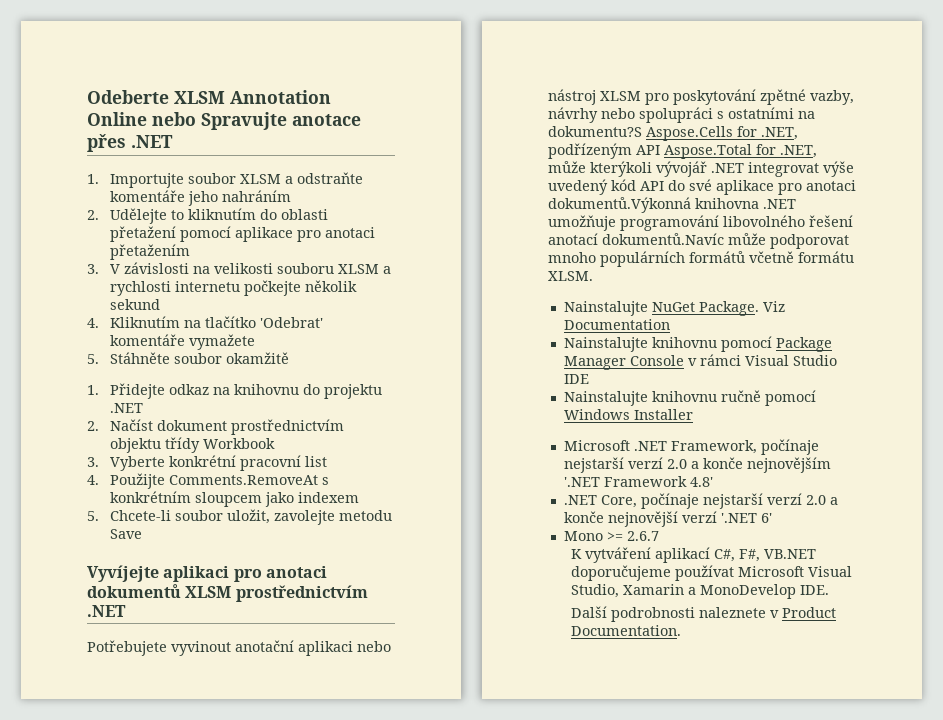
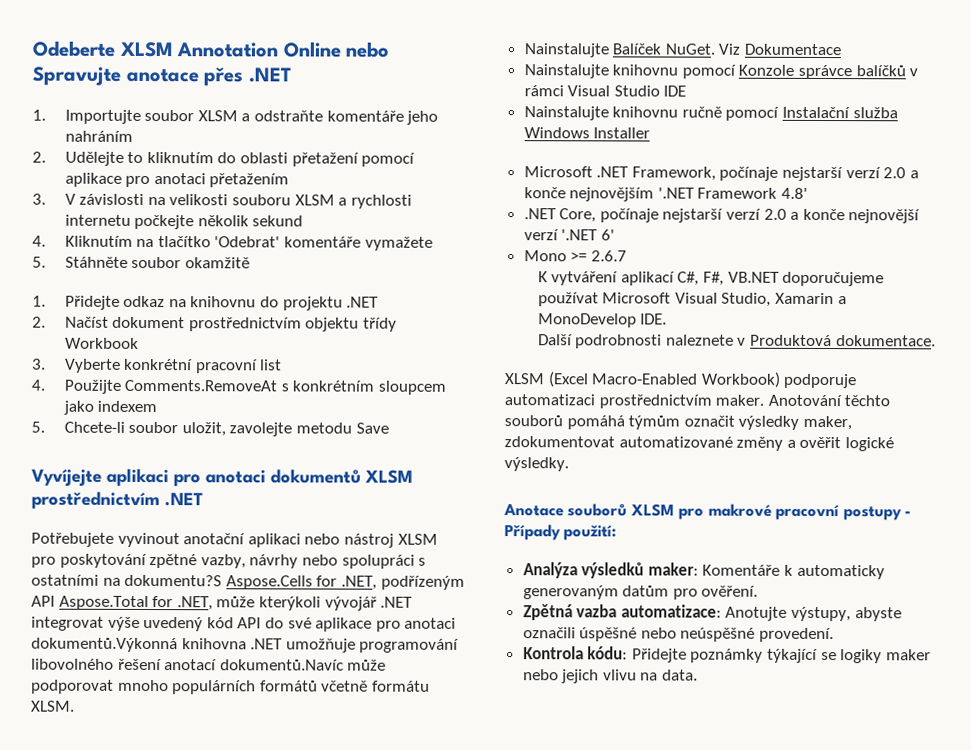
- Nainstalujte NuGet Package. Viz Documentation
+ Nainstalujte Balíček NuGet. Viz Dokumentace
- Nainstalujte knihovnu pomocí Package Manager Console v rámci Visual Studio IDE
+ Nainstalujte knihovnu pomocí Konzole správce balíčků v rámci Visual Studio IDE
- Nainstalujte knihovnu ručně pomocí Windows Installer
+ Nainstalujte knihovnu ručně pomocí Instalační služba Windows Installer
- Další podrobnosti naleznete v Product Documentation.
+ Další podrobnosti naleznete v Produktová dokumentace.
+ XLSM (Excel Macro-Enabled Workbook) podporuje automatizaci prostřednictvím maker. Anotování těchto souborů pomáhá týmům označit výsledky maker, zdokumentovat automatizované změny a ověřit logické výsledky.
+ Anotace souborů XLSM pro makrové pracovní postupy - Případy použití:
+ Analýza výsledků maker: Komentáře k automaticky generovaným datům pro ověření.
+ Zpětná vazba automatizace: Anotujte výstupy, abyste označili úspěšné nebo neúspěšné provedení.
+ Kontrola kódu: Přidejte poznámky týkající se logiky maker nebo jejich vlivu na data.

